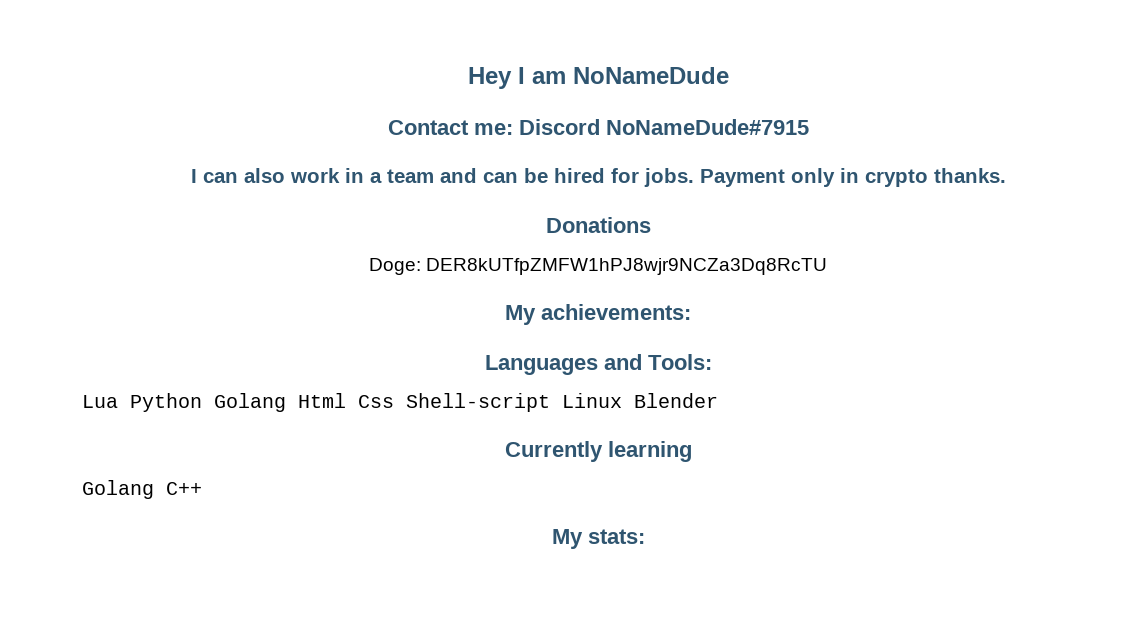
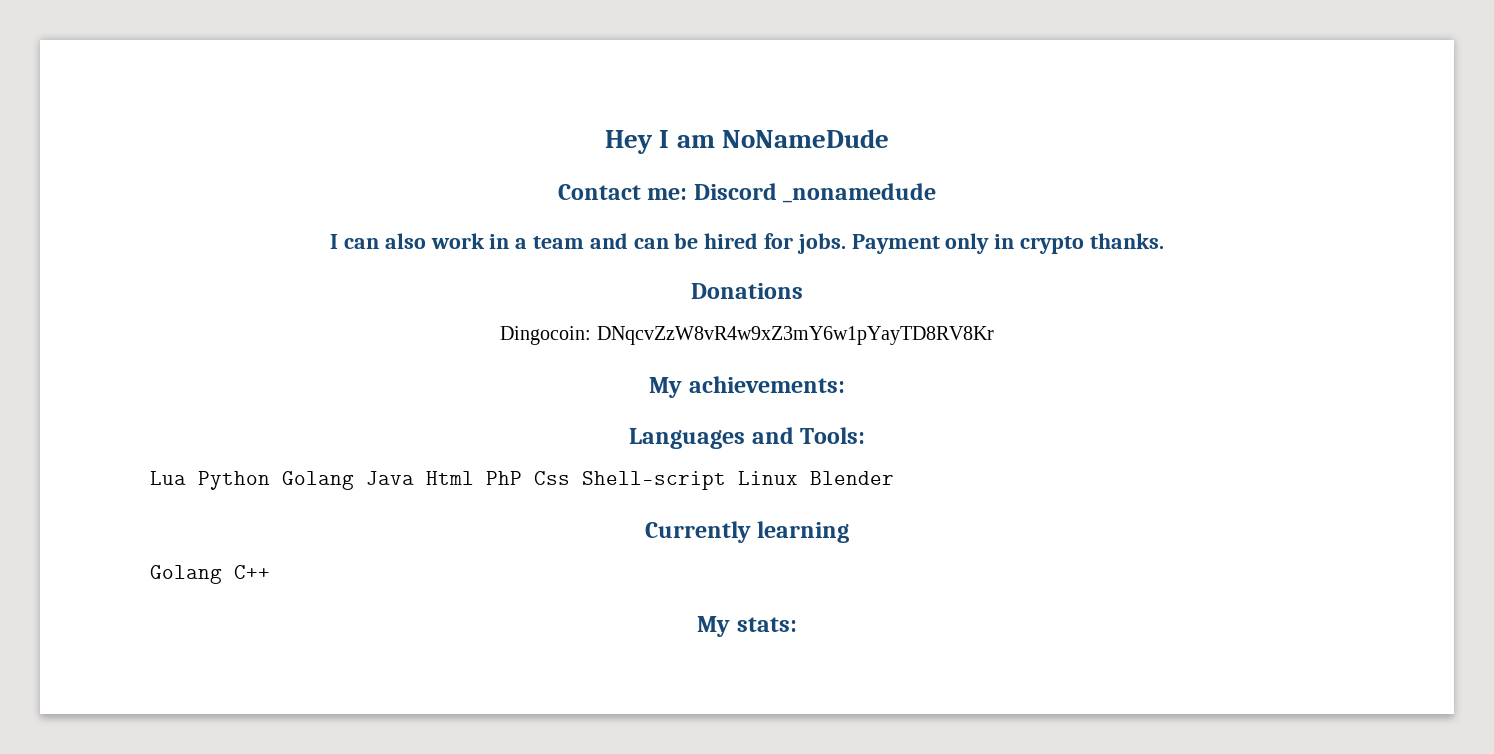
- Contact me: Discord NoNameDude#7915
+ Contact me: Discord _nonamedude
- Doge: DER8kUTfpZMFW1hPJ8wjr9NCZa3Dq8RcTU
+ Dingocoin: DNqcvZzW8vR4w9xZ3mY6w1pYayTD8RV8Kr
- Lua Python Golang Html Css Shell-script Linux Blender
+ Lua Python Golang Java Html PhP Css Shell-script Linux Blender

